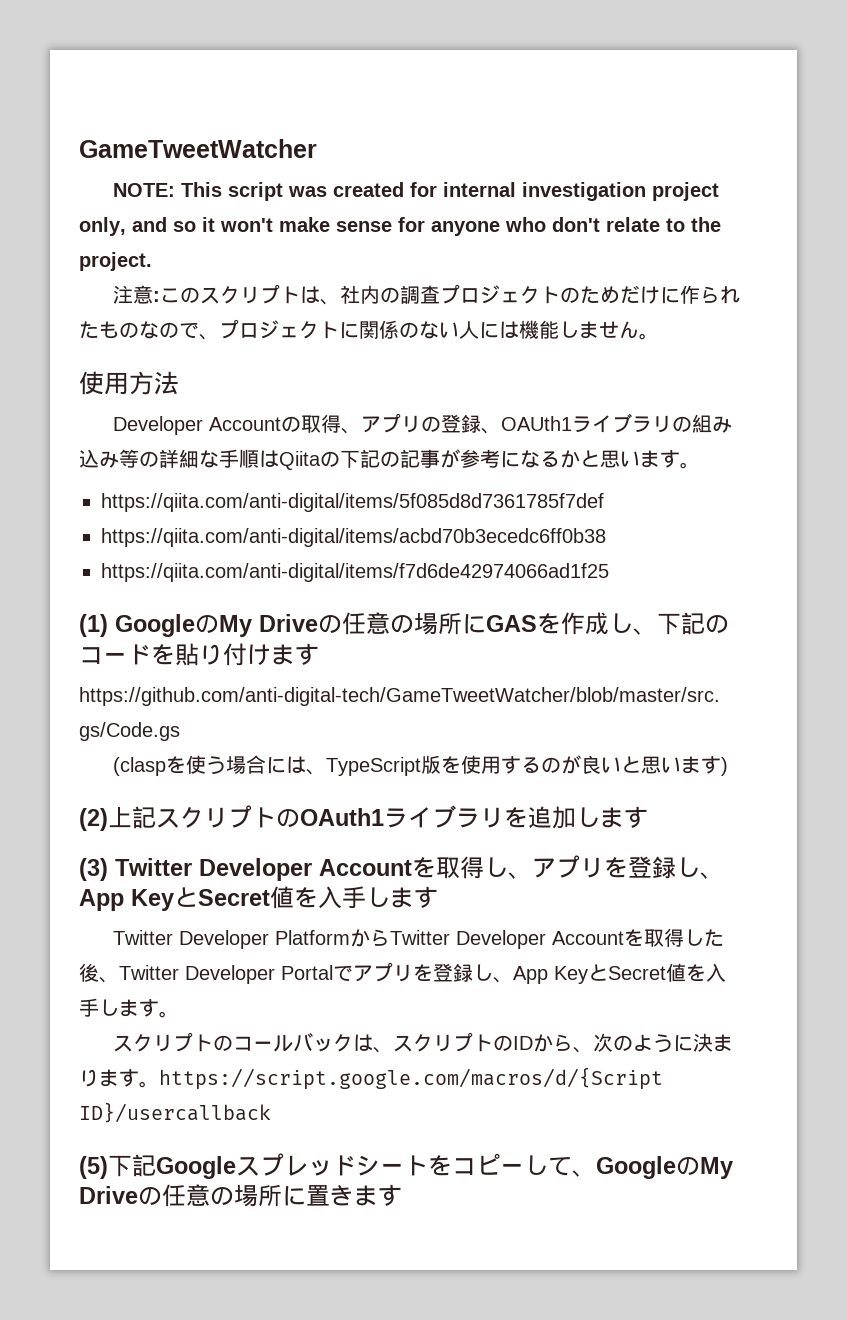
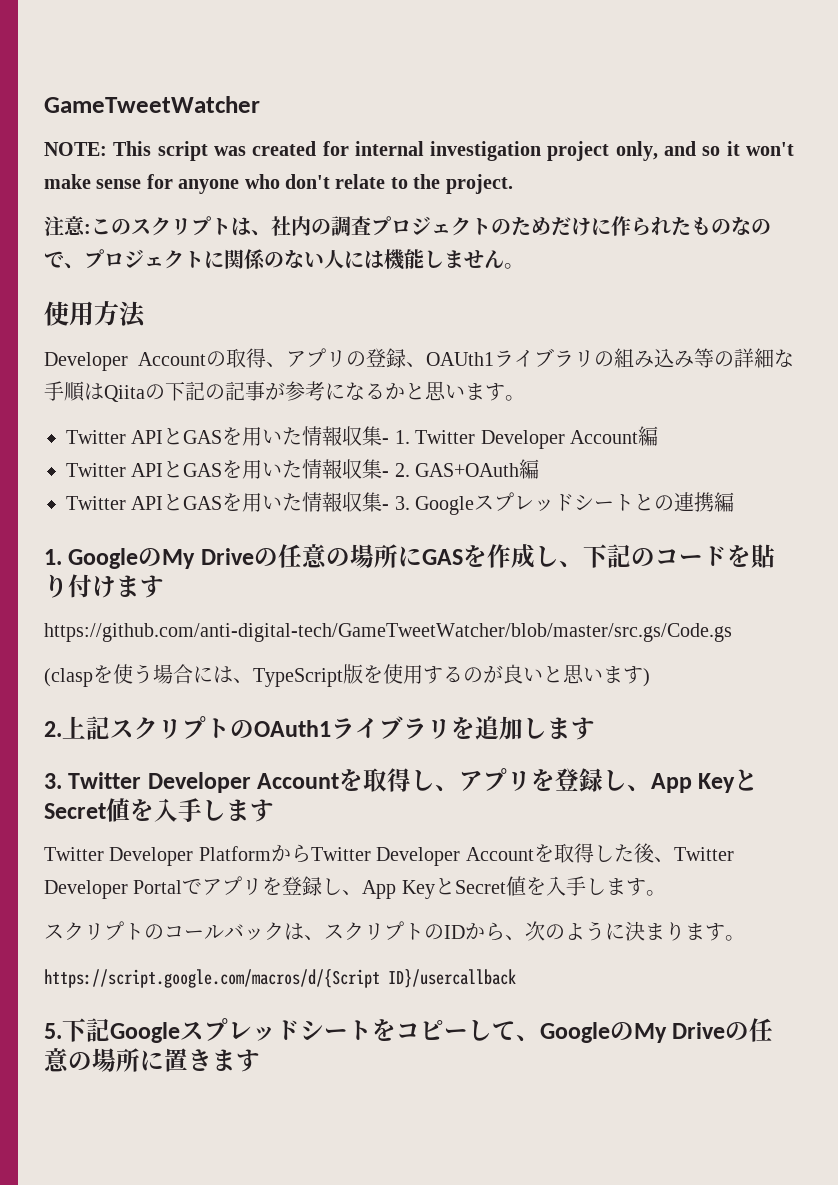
- https://qiita.com/anti-digital/items/5f085d8d7361785f7def
- https://qiita.com/anti-digital/items/acbd70b3ecedc6ff0b38
- https://qiita.com/anti-digital/items/f7d6de42974066ad1f25
- (1) GoogleのMy Driveの任意の場所にGASを作成し、下記のコードを貼り付けます
+ Twitter APIとGASを用いた情報収集- 1. Twitter Developer Account編
+ Twitter APIとGASを用いた情報収集- 2. GAS+OAuth編
+ Twitter APIとGASを用いた情報収集- 3. Googleスプレッドシートとの連携編
+ 1. GoogleのMy Driveの任意の場所にGASを作成し、下記のコードを貼り付けます
- (2)上記スクリプトのOAuth1ライブラリを追加します
+ 2.上記スクリプトのOAuth1ライブラリを追加します
- (3) Twitter Developer Accountを取得し、アプリを登録し、App KeyとSecret値を入手します
+ 3. Twitter Developer Accountを取得し、アプリを登録し、App KeyとSecret値を入手します
- スクリプトのコールバックは、スクリプトのIDから、次のように決まります。https://script.google.com/macros/d/{Script ID}/usercallback
+ スクリプトのコールバックは、スクリプトのIDから、次のように決まります。
+ https://script.google.com/macros/d/{Script ID}/usercallback
- (5)下記Googleスプレッドシートをコピーして、GoogleのMy Driveの任意の場所に置きます
+ 5.下記Googleスプレッドシートをコピーして、GoogleのMy Driveの任意の場所に置きます

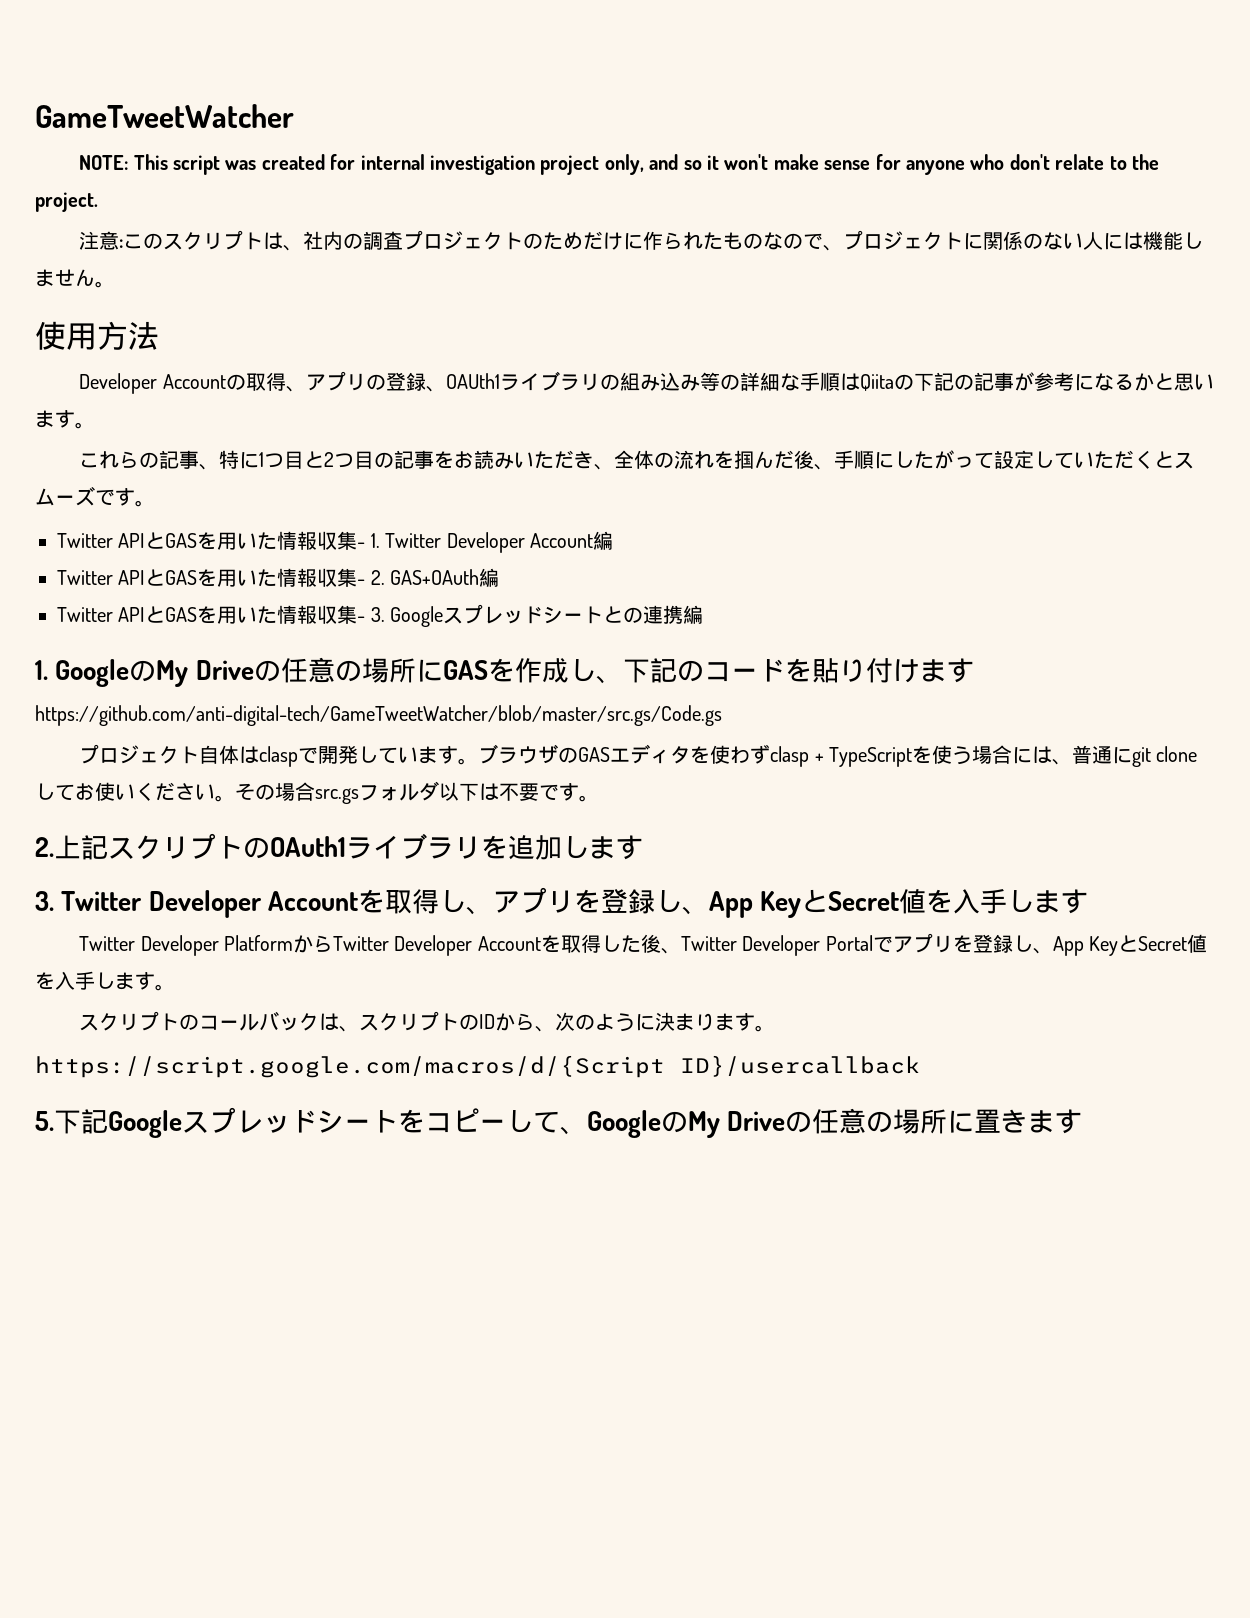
+ これらの記事、特に1つ目と2つ目の記事をお読みいただき、全体の流れを掴んだ後、手順にしたがって設定していただくとスムーズです。
- (claspを使う場合には、TypeScript版を使用するのが良いと思います)
+ プロジェクト自体はclaspで開発しています。ブラウザのGASエディタを使わずclasp + TypeScriptを使う場合には、普通にgit cloneしてお使いください。その場合src.gsフォルダ以下は不要です。

